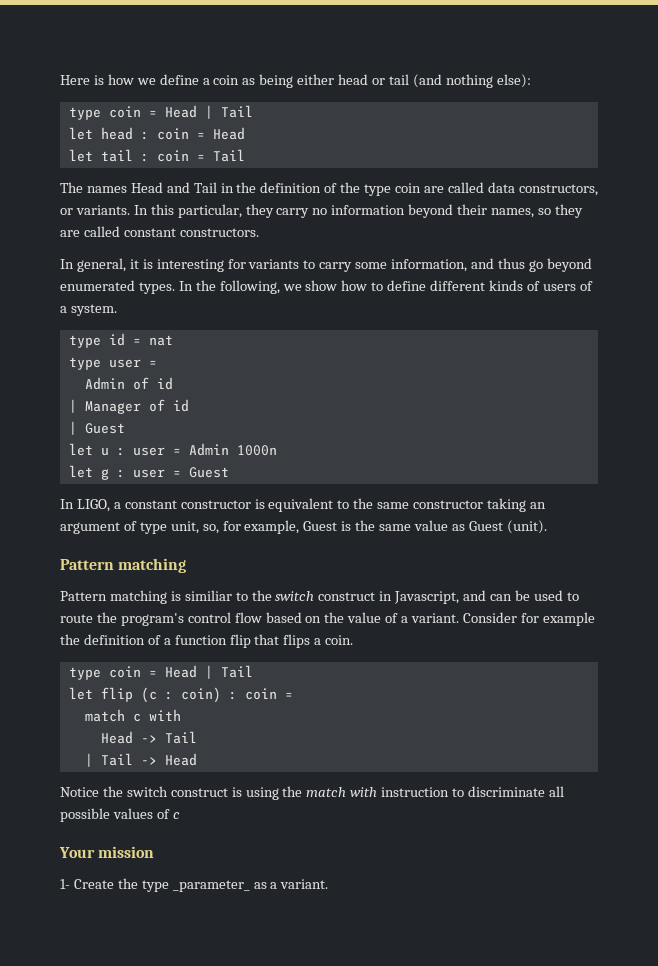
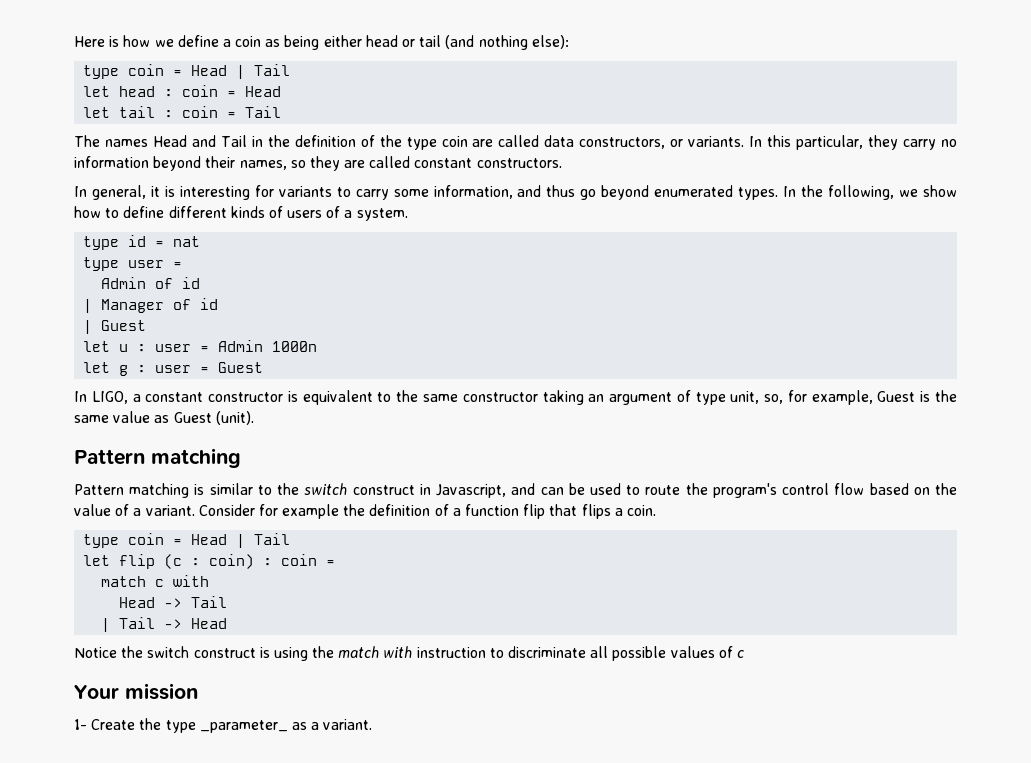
- Pattern matching is similiar to the switch construct in Javascript, and can be used to route the program's control flow based on the value of a variant.
+ Pattern matching is similar to the switch construct in Javascript, and can be used to route the program's control flow based on the value of a variant.

